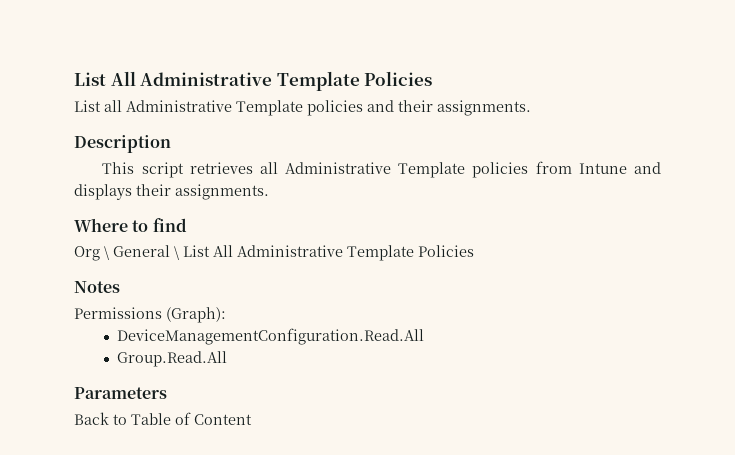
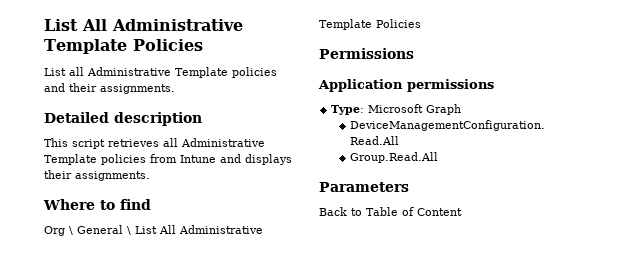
- Description
+ Detailed description
- Notes
- Permissions (Graph):
+ Permissions
+ Application permissions
+ Type: Microsoft Graph

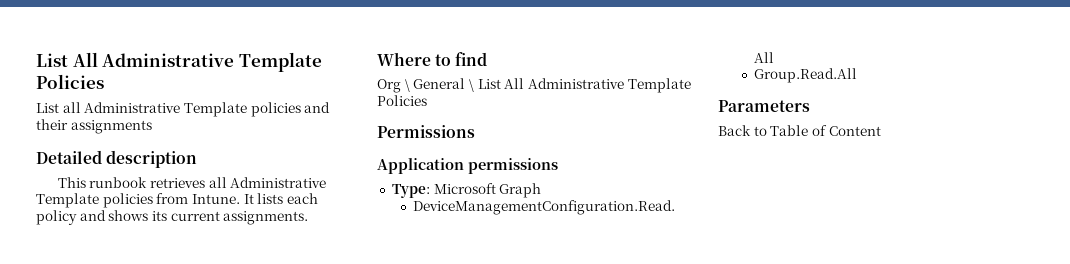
- List all Administrative Template policies and their assignments.
+ List all Administrative Template policies and their assignments
- This script retrieves all Administrative Template policies from Intune and displays their assignments.
+ This runbook retrieves all Administrative Template policies from Intune. It lists each policy and shows its current assignments.

